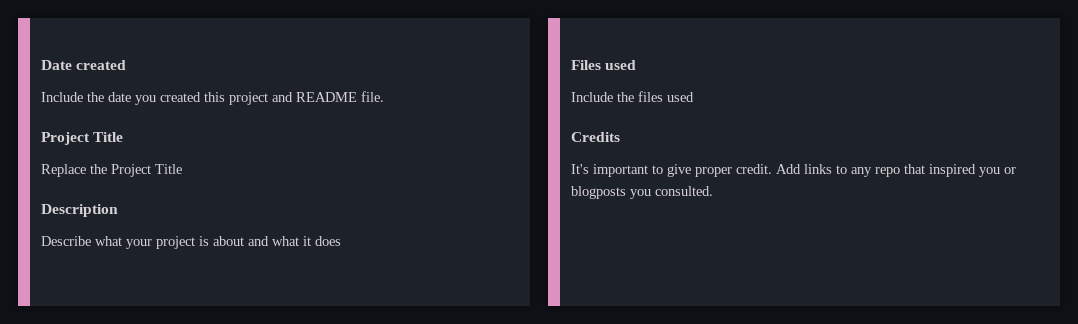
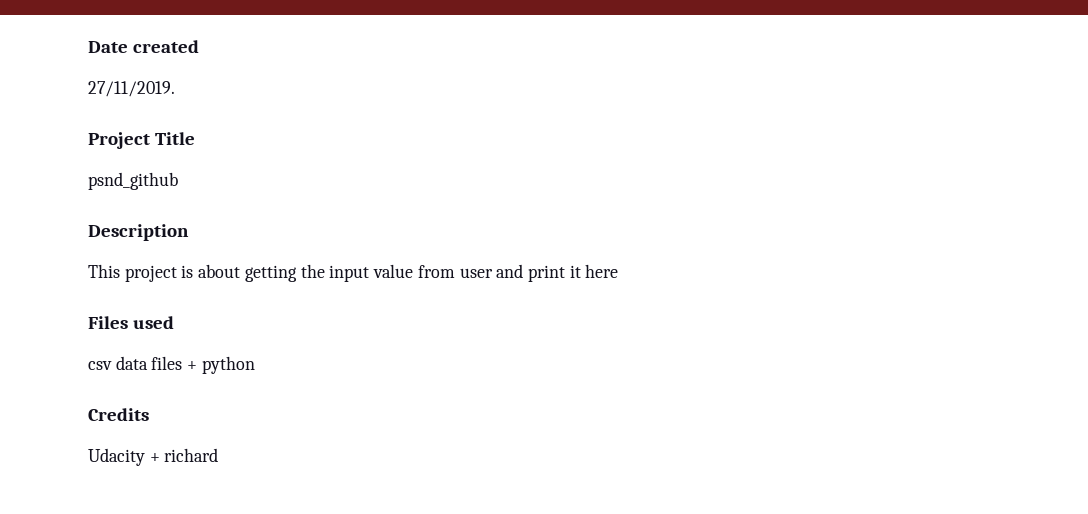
- Include the date you created this project and README file.
+ 27/11/2019.
  Project Title
- Replace the Project Title
+ psnd_github
  Description
- Describe what your project is about and what it does
+ This project is about getting the input value from user and print it here
  Files used
- Include the files used
+ csv data files + python
  Credits
- It's important to give proper credit. Add links to any repo that inspired you or blogposts you consulted.
+ Udacity + richard

